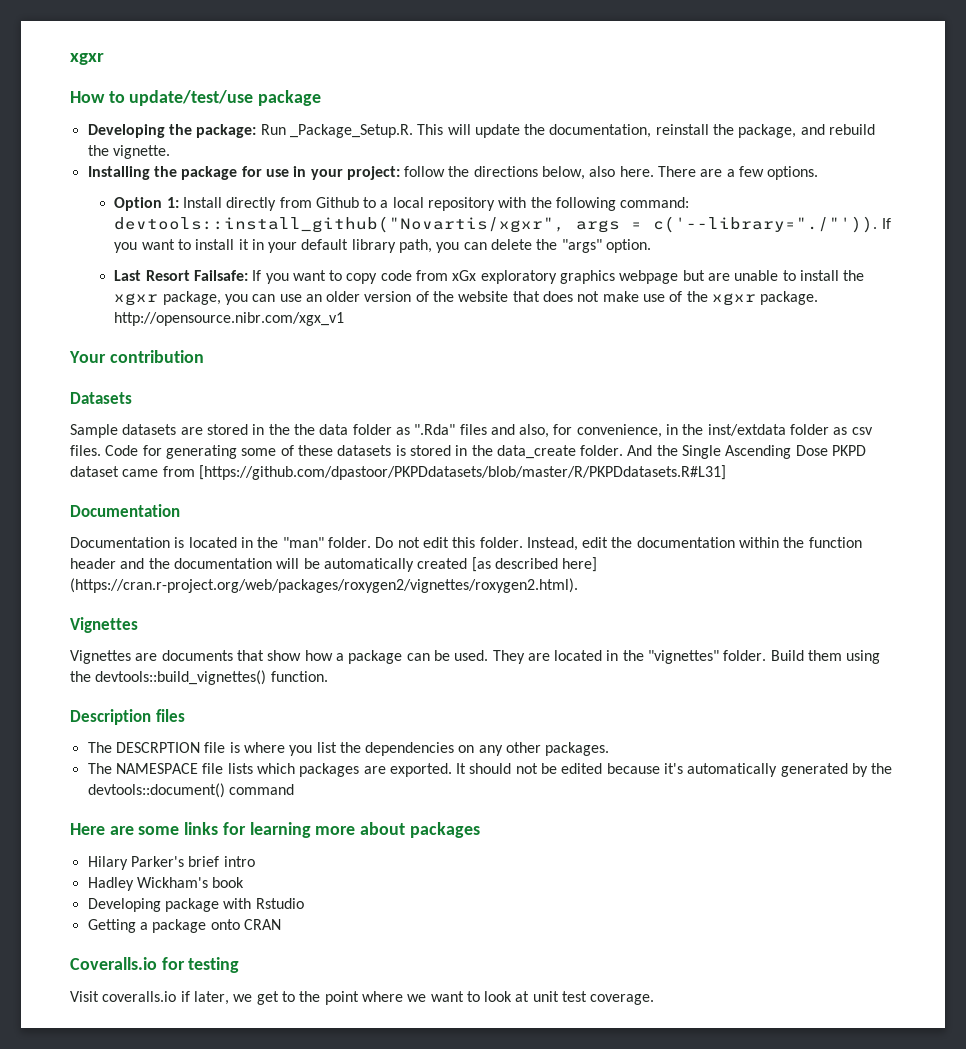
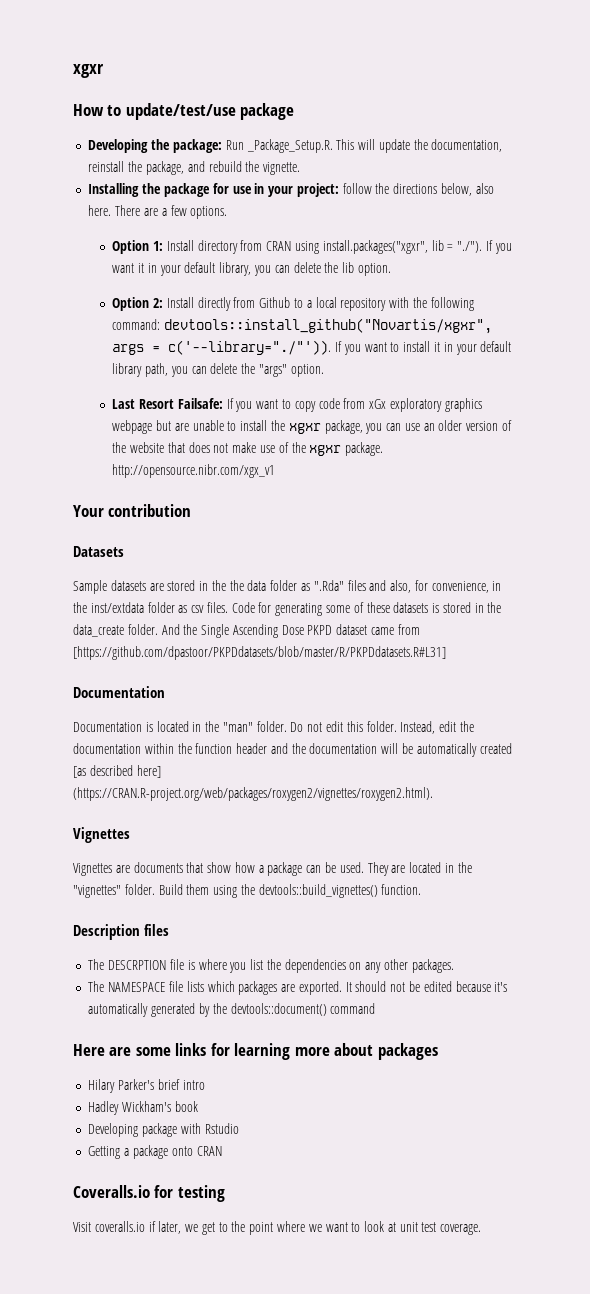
- Option 1: Install directly from Github to a local repository with the following command: devtools::install_github("Novartis/xgxr", args = c('--library="./"')). If you want to install it in your default library path, you can delete the "args" option.
+ Option 1: Install directory from CRAN using install.packages("xgxr", lib = "./"). If you want it in your default library, you can delete the lib option.
+ Option 2: Install directly from Github to a local repository with the following command: devtools::install_github("Novartis/xgxr", args = c('--library="./"')). If you want to install it in your default library path, you can delete the "args" option.
- Instead, edit the documentation within the function header and the documentation will be automatically created [as described here] (https://cran.r-project.org/web/packages/roxygen2/vignettes/roxygen2.html).
+ Instead, edit the documentation within the function header and the documentation will be automatically created [as described here] (https://CRAN.R-project.org/web/packages/roxygen2/vignettes/roxygen2.html).

